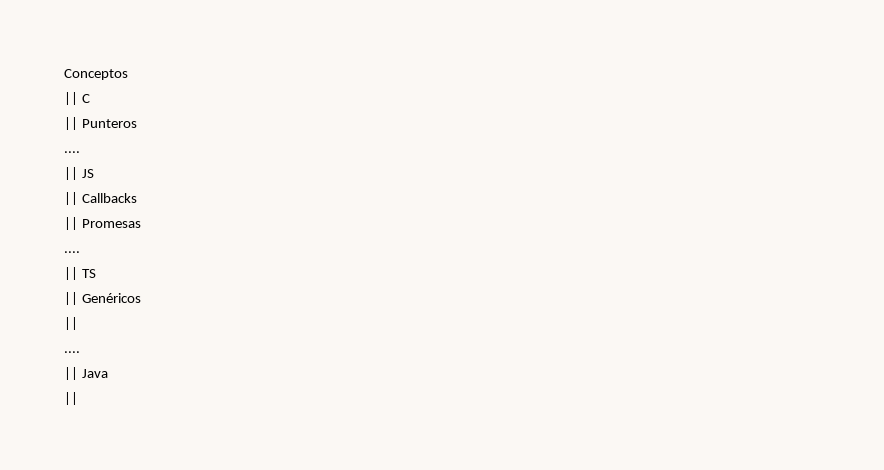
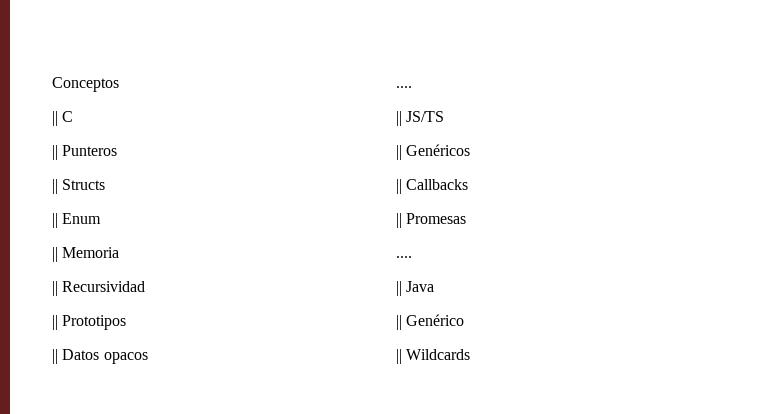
  || Punteros
+ || Structs
+ || Enum
+ || Memoria
+ || Recursividad
+ || Prototipos
+ || Datos opacos
  ....
- || JS
+ || JS/TS
+ || Genéricos
- || TS
- || Genéricos
- ||
- ....
  || Java
- ||
+ || Genérico
+ || Wildcards

